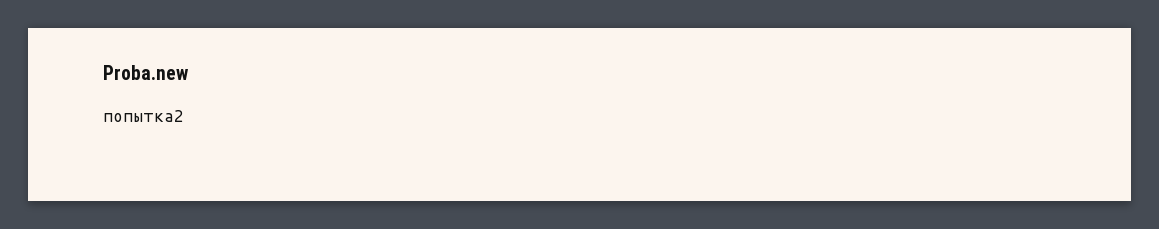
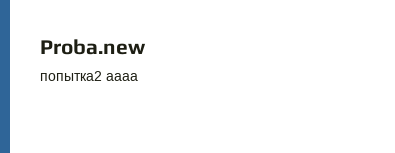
- попытка2
+ попытка2 аааа

